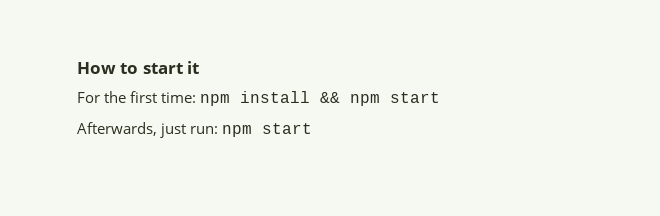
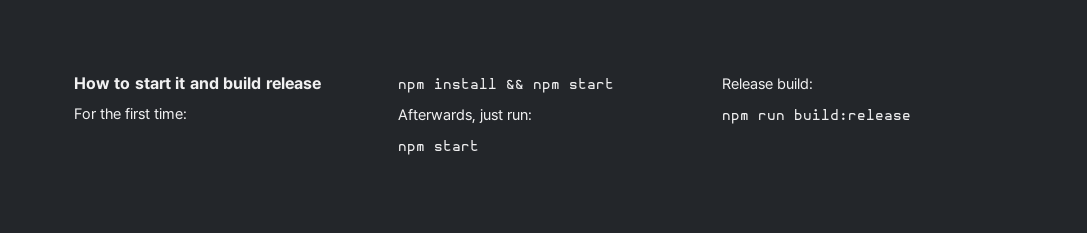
- How to start it
+ How to start it and build release
- For the first time: npm install && npm start
+ For the first time:
+ npm install && npm start
- Afterwards, just run: npm start
+ Afterwards, just run:
+ npm start
+ Release build:
+ npm run build:release

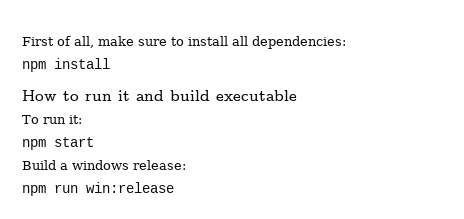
+ First of all, make sure to install all dependencies:
+ npm install
- How to start it and build release
- For the first time:
- npm install && npm start
- Afterwards, just run:
+ How to run it and build executable
+ To run it:
  npm start
- Release build:
+ Build a windows release:
- npm run build:release
+ npm run win:release

